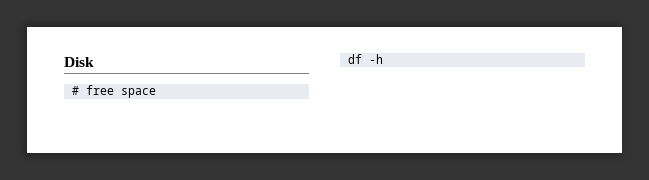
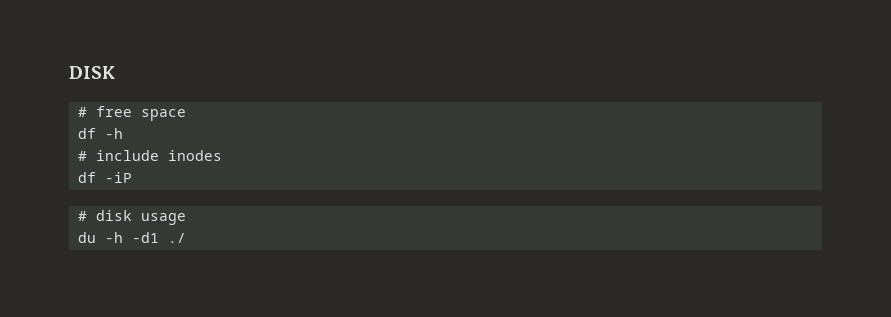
- Disk
+ DISK
+ # include inodes
+ df -iP
+ # disk usage
+ du -h -d1 ./

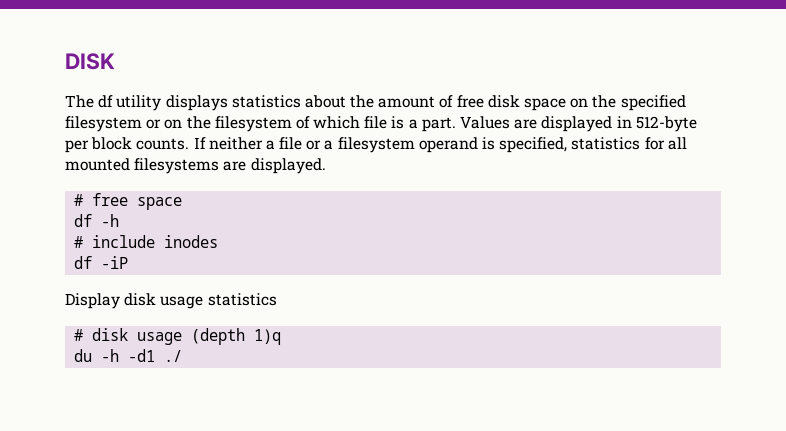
+ The df utility displays statistics about the amount of free disk space on the specified filesystem or on the filesystem of which file is a part. Values are displayed in 512-byte per block counts. If neither a file or a filesystem operand is specified, statistics for all mounted filesystems are displayed.
+ Display disk usage statistics
- # disk usage
+ # disk usage (depth 1)q

